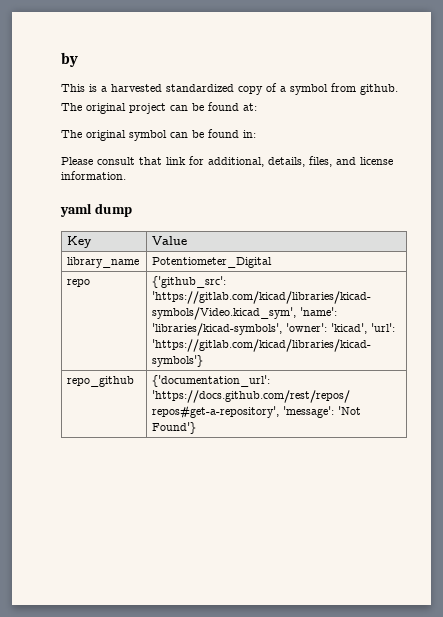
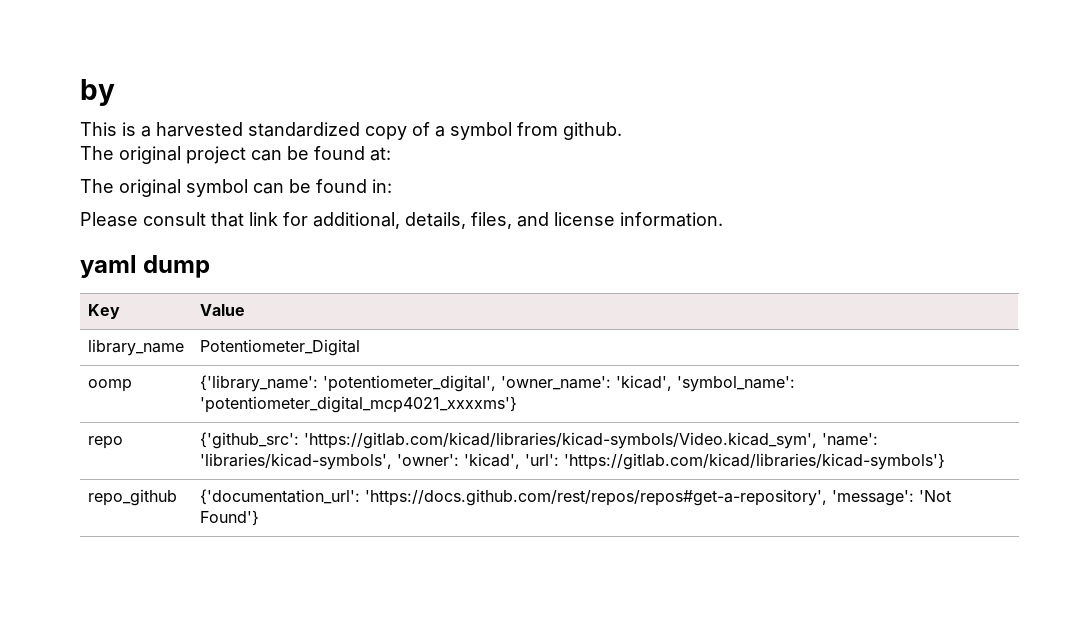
+ oomp | {'library_name': 'potentiometer_digital', 'owner_name': 'kicad', 'symbol_name': 'potentiometer_digital_mcp4021_xxxxms'}

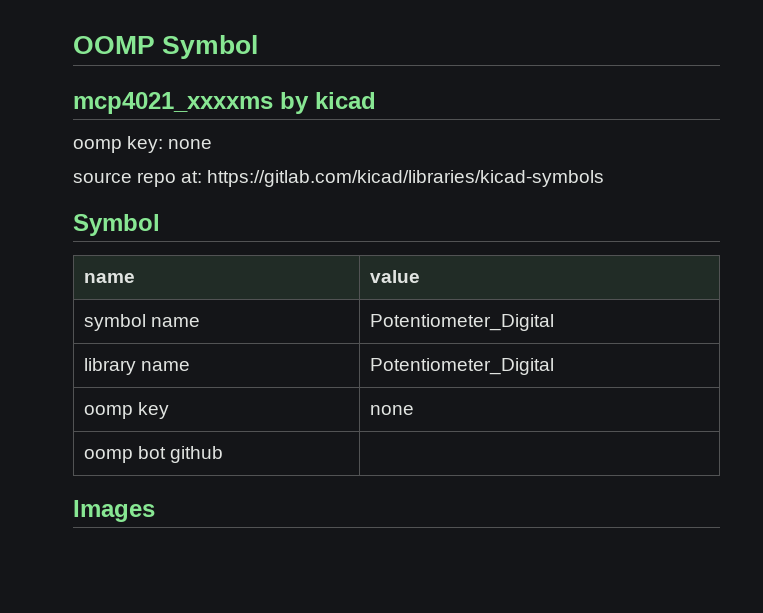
- by
- This is a harvested standardized copy of a symbol from github.
- The original project can be found at:
- The original symbol can be found in:
- Please consult that link for additional, details, files, and license information.
- yaml dump
- Key | Value
- library_name | Potentiometer_Digital
- oomp | {'library_name': 'potentiometer_digital', 'owner_name': 'kicad', 'symbol_name': 'potentiometer_digital_mcp4021_xxxxms'}
- repo | {'github_src': 'https://gitlab.com/kicad/libraries/kicad-symbols/Video.kicad_sym', 'name': 'libraries/kicad-symbols', 'owner': 'kicad', 'url': 'https://gitlab.com/kicad/libraries/kicad-symbols'}
- repo_github | {'documentation_url': 'https://docs.github.com/rest/repos/repos#get-a-repository', 'message': 'Not Found'}
+ OOMP Symbol
+ mcp4021_xxxxms by kicad
+ oomp key: none
+ source repo at: https://gitlab.com/kicad/libraries/kicad-symbols
+ Symbol
+ name | value
+ symbol name | Potentiometer_Digital
+ library name | Potentiometer_Digital
+ oomp key | none
+ oomp bot github |
+ Images

